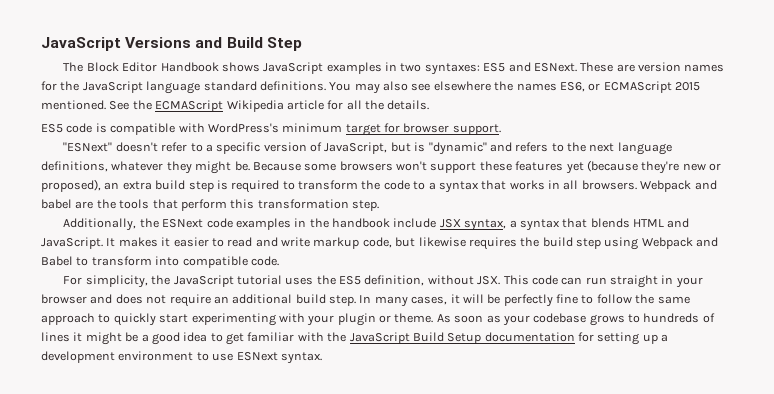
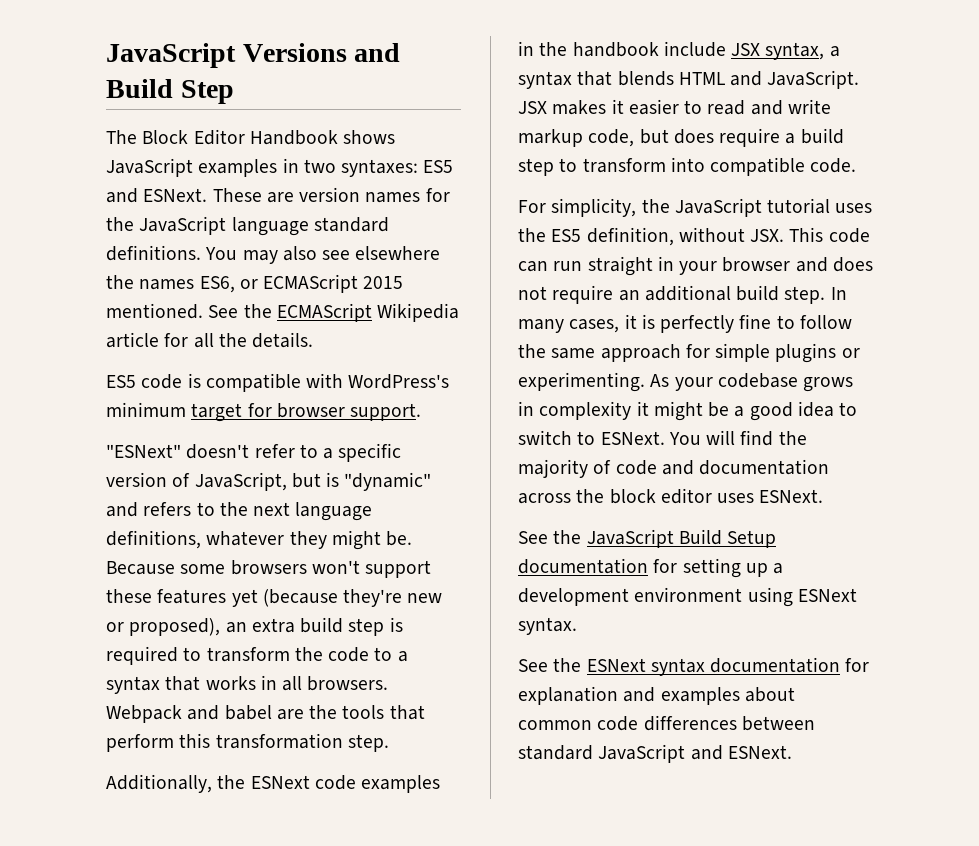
- It makes it easier to read and write markup code, but likewise requires the build step using Webpack and Babel to transform into compatible code.
+ JSX makes it easier to read and write markup code, but does require a build step to transform into compatible code.
- In many cases, it will be perfectly fine to follow the same approach to quickly start experimenting with your plugin or theme. As soon as your codebase grows to hundreds of lines it might be a good idea to get familiar with the JavaScript Build Setup documentation for setting up a development environment to use ESNext syntax.
+ In many cases, it is perfectly fine to follow the same approach for simple plugins or experimenting. As your codebase grows in complexity it might be a good idea to switch to ESNext. You will find the majority of code and documentation across the block editor uses ESNext.
+ See the JavaScript Build Setup documentation for setting up a development environment using ESNext syntax.
+ See the ESNext syntax documentation for explanation and examples about common code differences between standard JavaScript and ESNext.

